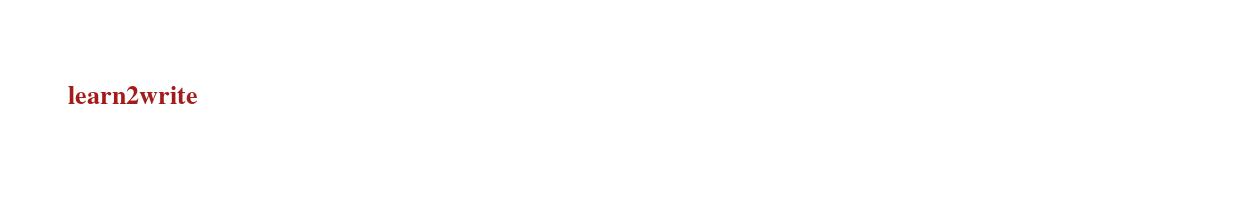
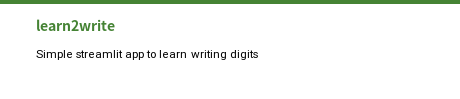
+ Simple streamlit app to learn writing digits

